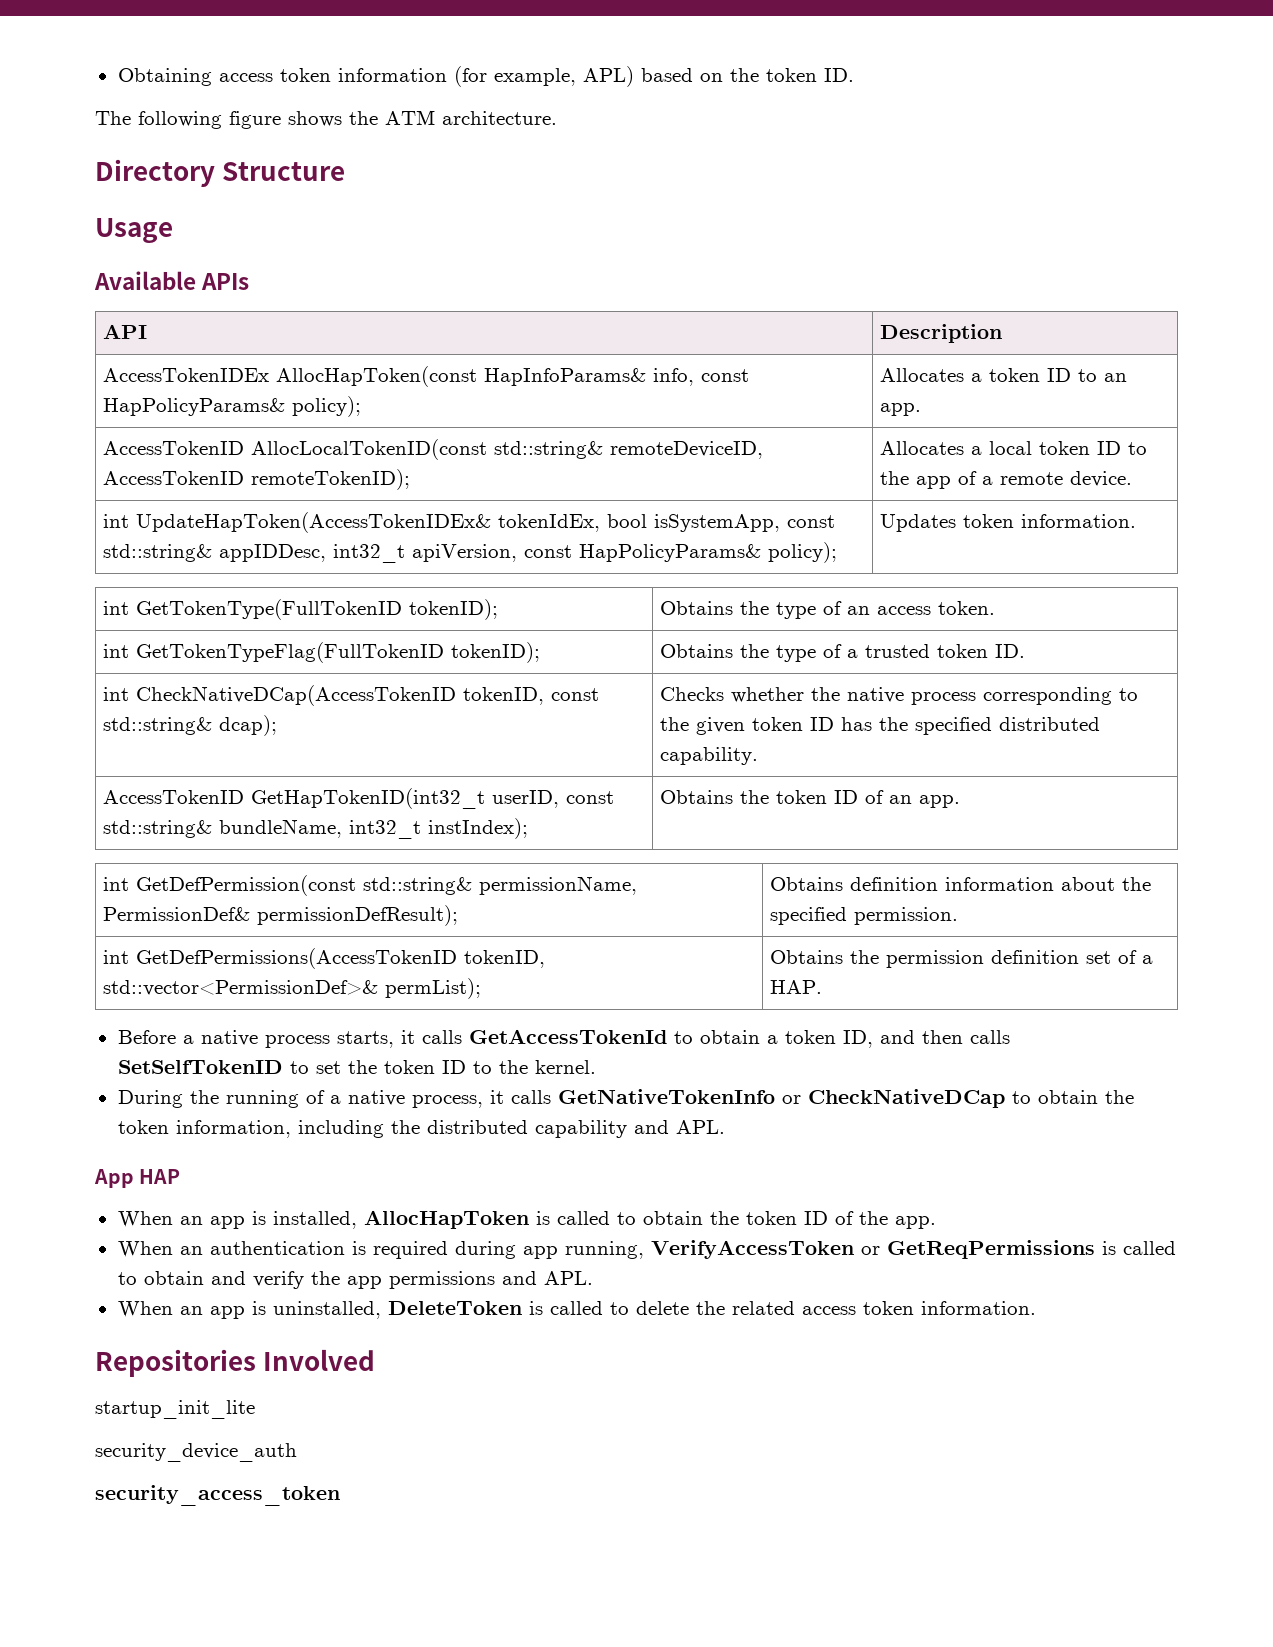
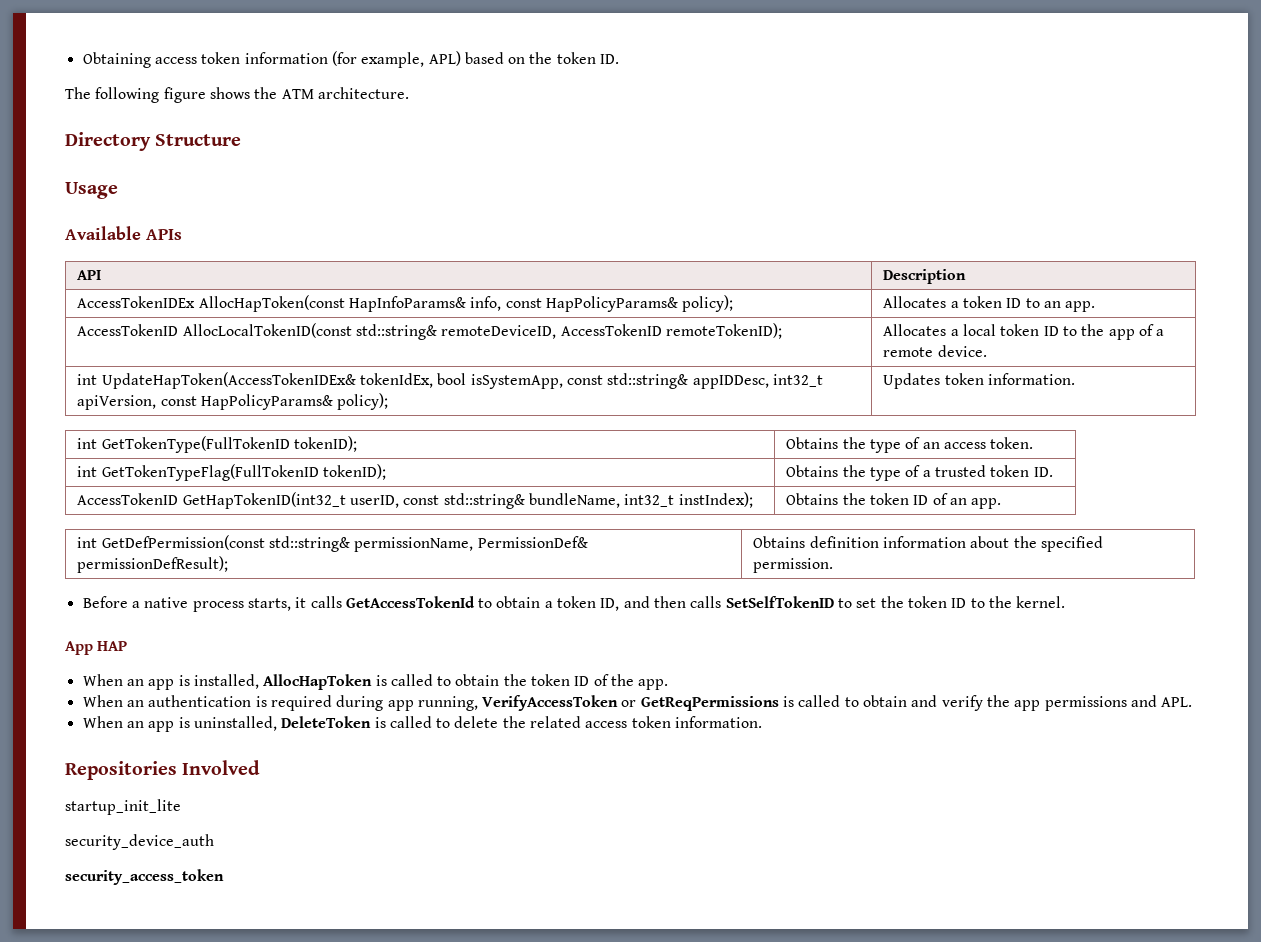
- int CheckNativeDCap(AccessTokenID tokenID, const std::string& dcap); | Checks whether the native process corresponding to the given token ID has the specified distributed capability.
- int GetDefPermissions(AccessTokenID tokenID, std::vector<PermissionDef>& permList); | Obtains the permission definition set of a HAP.
- During the running of a native process, it calls GetNativeTokenInfo or CheckNativeDCap to obtain the token information, including the distributed capability and APL.

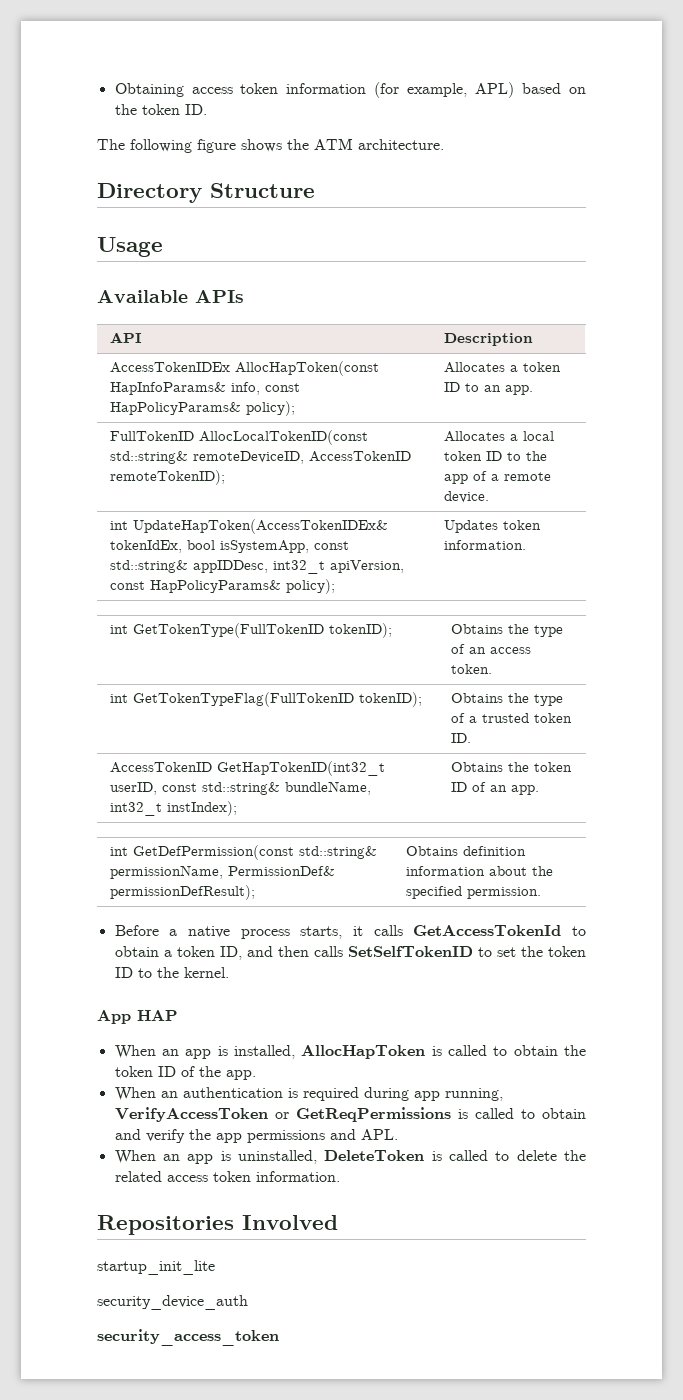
- AccessTokenID AllocLocalTokenID(const std::string& remoteDeviceID, AccessTokenID remoteTokenID); | Allocates a local token ID to the app of a remote device.
+ FullTokenID AllocLocalTokenID(const std::string& remoteDeviceID, AccessTokenID remoteTokenID); | Allocates a local token ID to the app of a remote device.

